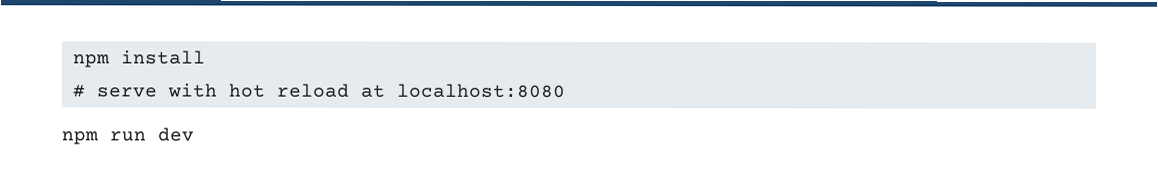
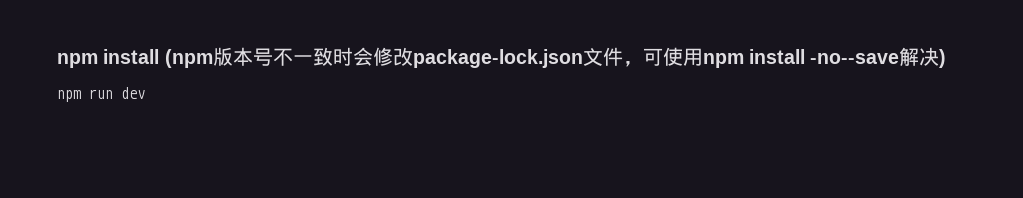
- npm install
- # serve with hot reload at localhost:8080
+ npm install (npm版本号不一致时会修改package-lock.json文件，可使用npm install -no--save解决)

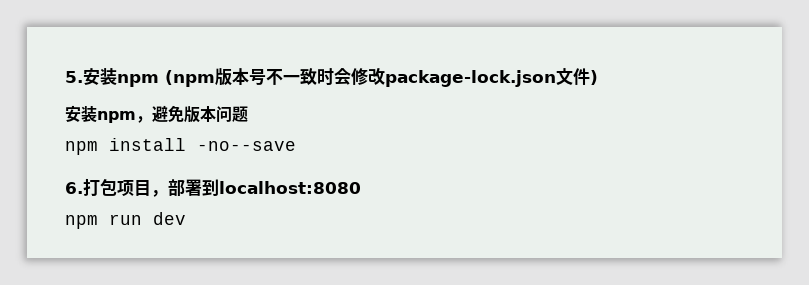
- npm install (npm版本号不一致时会修改package-lock.json文件，可使用npm install -no--save解决)
+ 5.安装npm (npm版本号不一致时会修改package-lock.json文件)
+ 安装npm，避免版本问题
+ npm install -no--save
+ 6.打包项目，部署到localhost:8080

